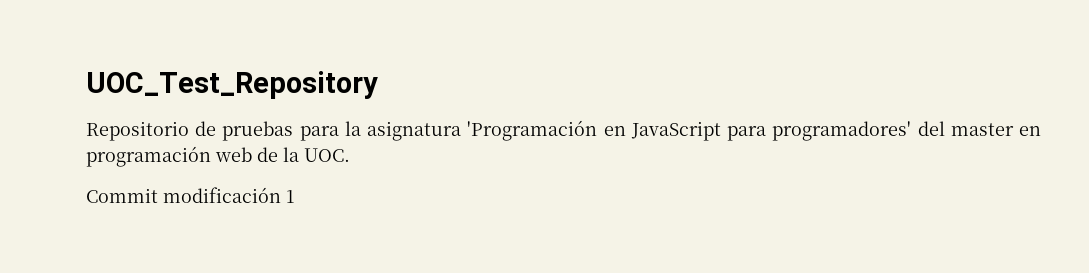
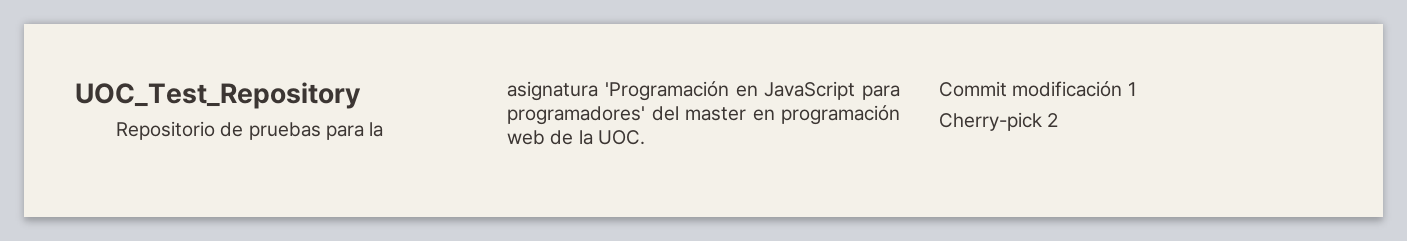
+ Cherry-pick 2

